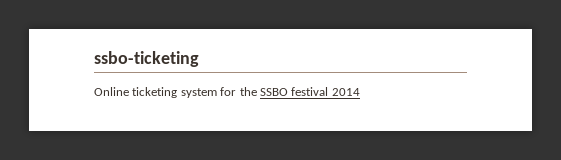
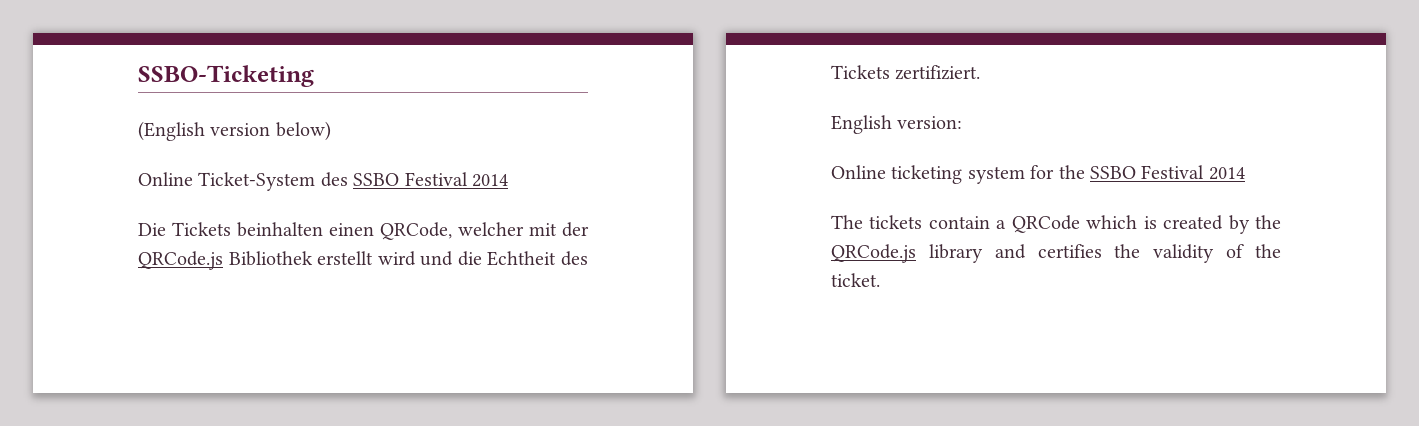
- ssbo-ticketing
+ SSBO-Ticketing
+ (English version below)
+ Online Ticket-System des SSBO Festival 2014
+ Die Tickets beinhalten einen QRCode, welcher mit der QRCode.js Bibliothek erstellt wird und die Echtheit des Tickets zertifiziert.
+ English version:
- Online ticketing system for the SSBO festival 2014
+ Online ticketing system for the SSBO Festival 2014
+ The tickets contain a QRCode which is created by the QRCode.js library and certifies the validity of the ticket.

